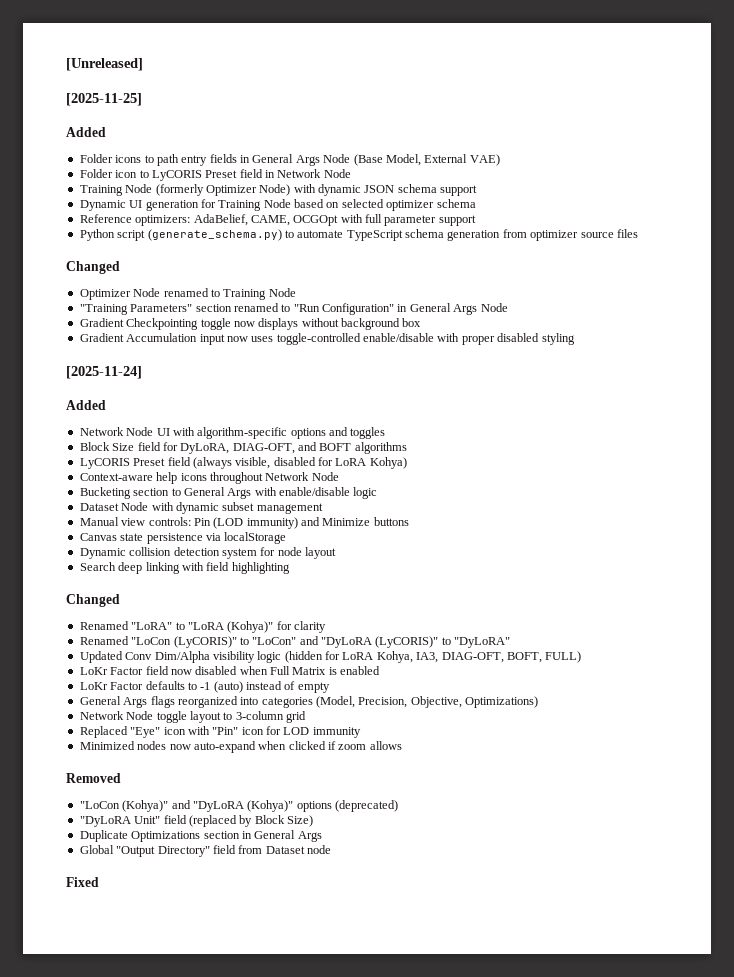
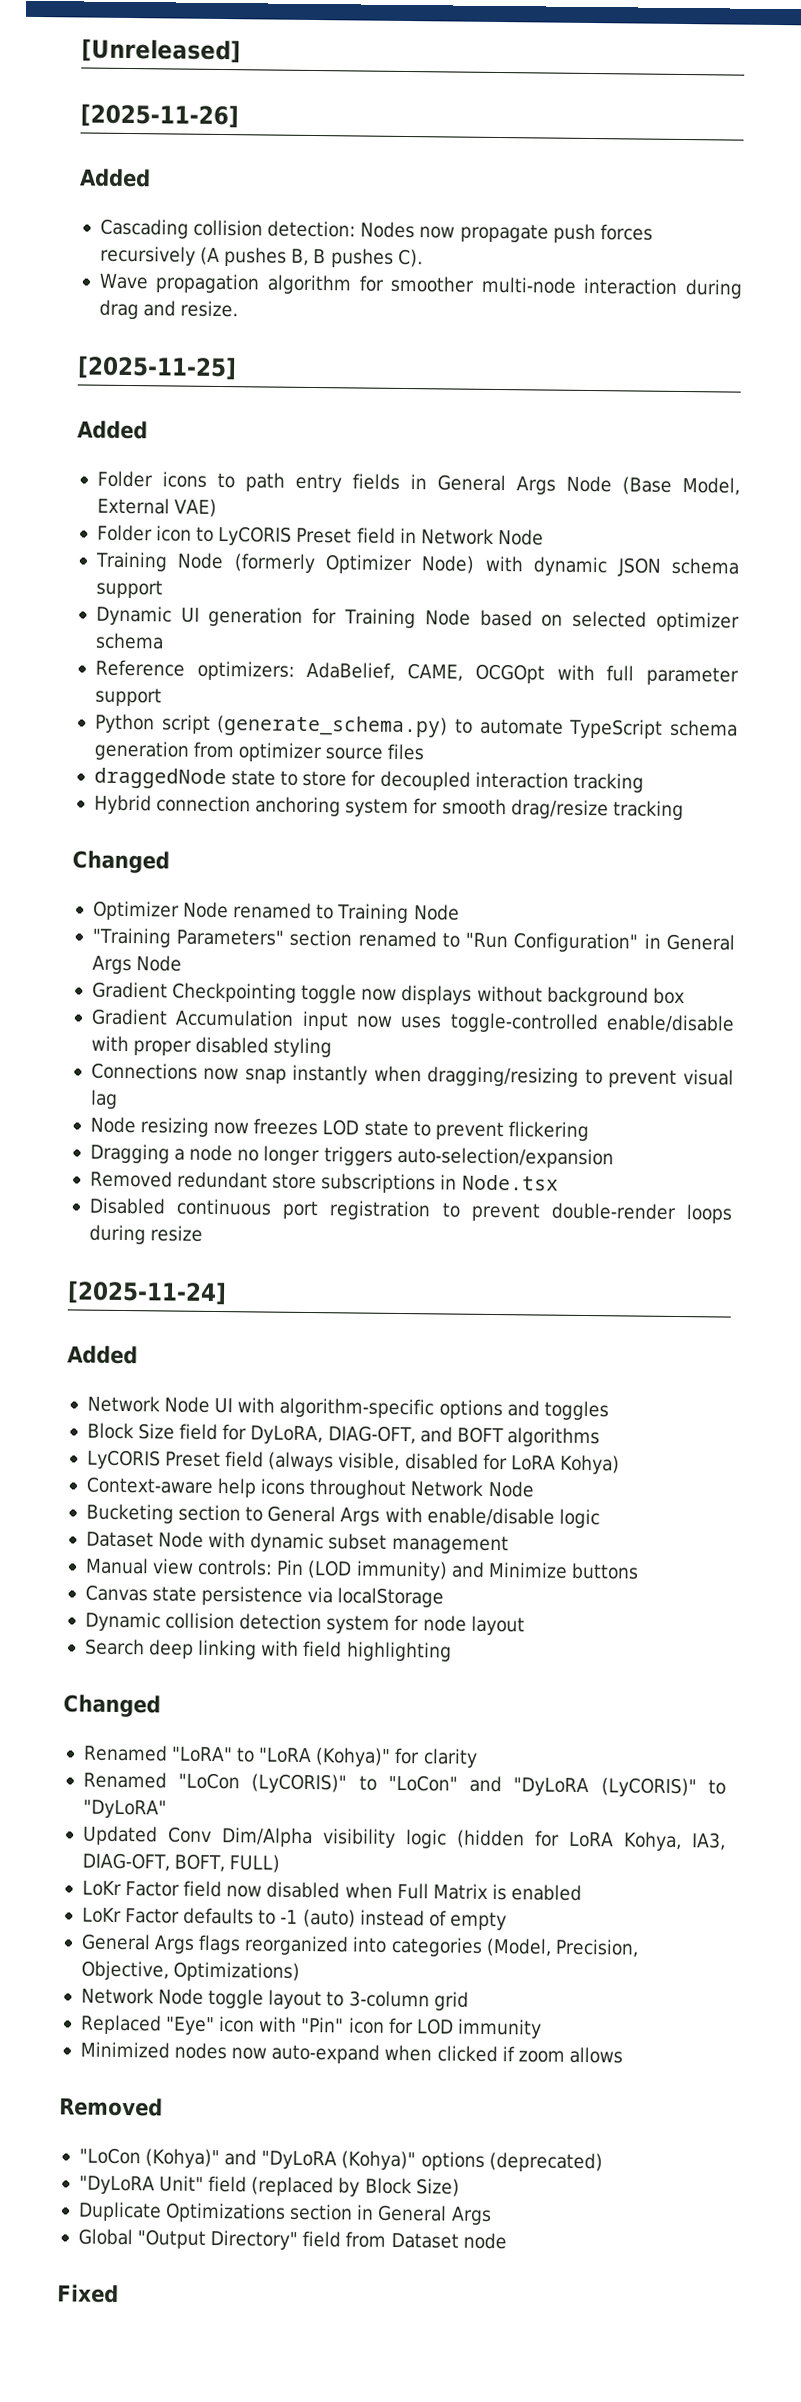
+ [2025-11-26]
+ Added
+ Cascading collision detection: Nodes now propagate push forces recursively (A pushes B, B pushes C).
+ Wave propagation algorithm for smoother multi-node interaction during drag and resize.
+ draggedNode state to store for decoupled interaction tracking
+ Hybrid connection anchoring system for smooth drag/resize tracking
+ Connections now snap instantly when dragging/resizing to prevent visual lag
+ Node resizing now freezes LOD state to prevent flickering
+ Dragging a node no longer triggers auto-selection/expansion
+ Removed redundant store subscriptions in Node.tsx
+ Disabled continuous port registration to prevent double-render loops during resize

